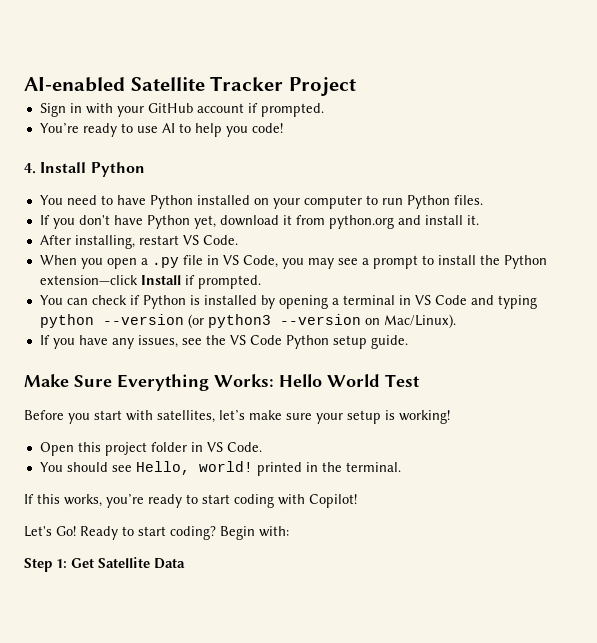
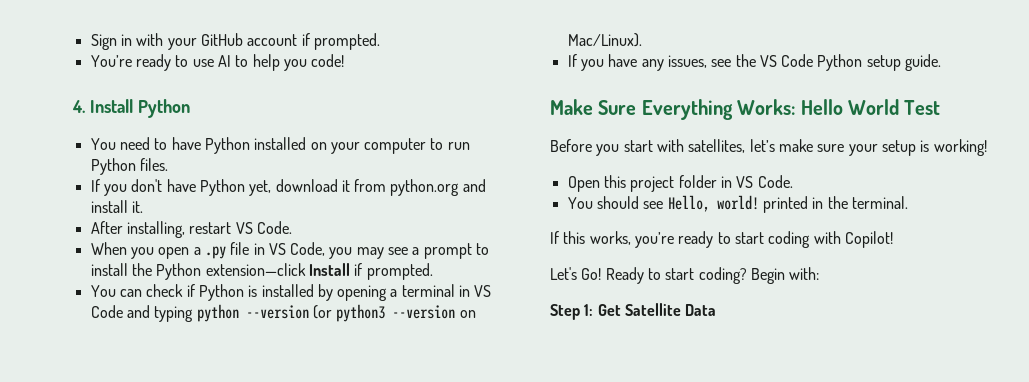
- AI-enabled Satellite Tracker Project

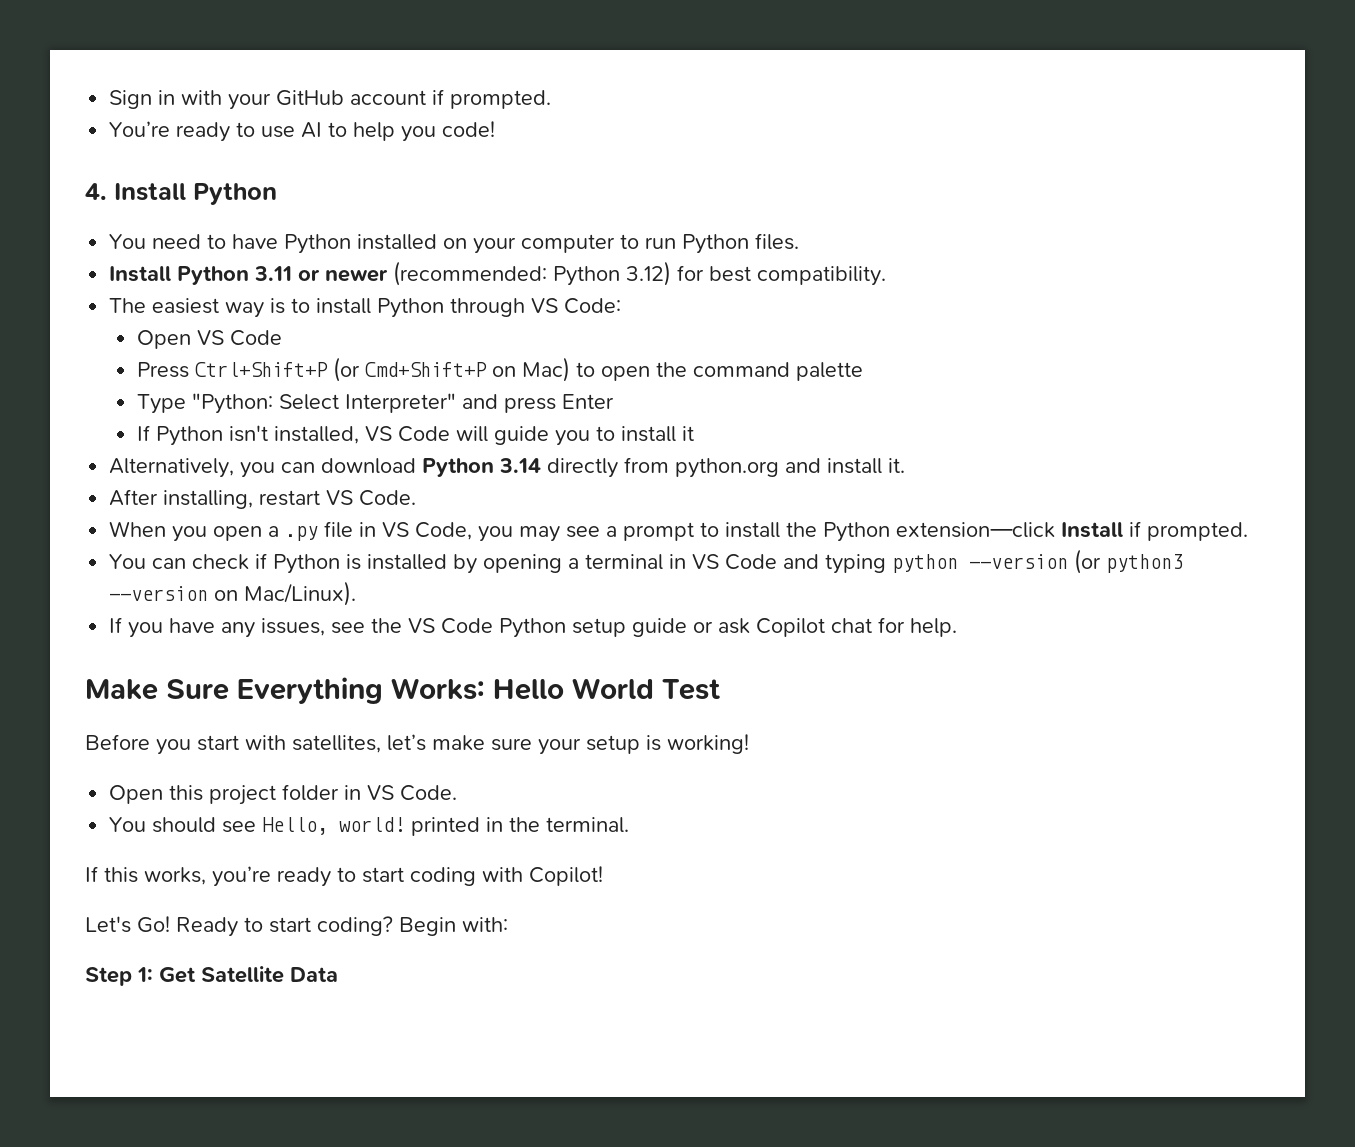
- If you don't have Python yet, download it from python.org and install it.
+ Install Python 3.11 or newer (recommended: Python 3.12) for best compatibility.
+ The easiest way is to install Python through VS Code:
+ Open VS Code
+ Press Ctrl+Shift+P (or Cmd+Shift+P on Mac) to open the command palette
+ Type "Python: Select Interpreter" and press Enter
+ If Python isn't installed, VS Code will guide you to install it
+ Alternatively, you can download Python 3.14 directly from python.org and install it.
- If you have any issues, see the VS Code Python setup guide.
+ If you have any issues, see the VS Code Python setup guide or ask Copilot chat for help.

